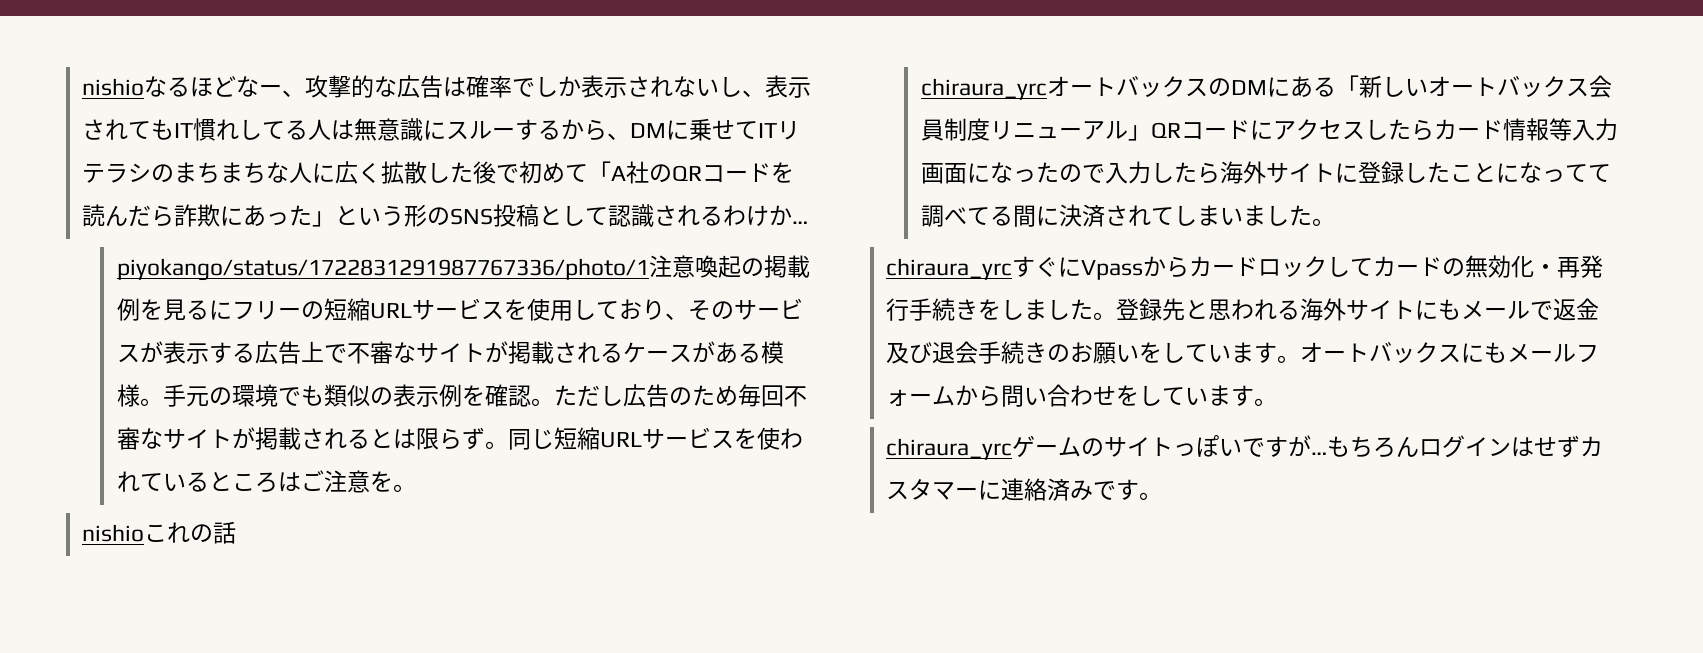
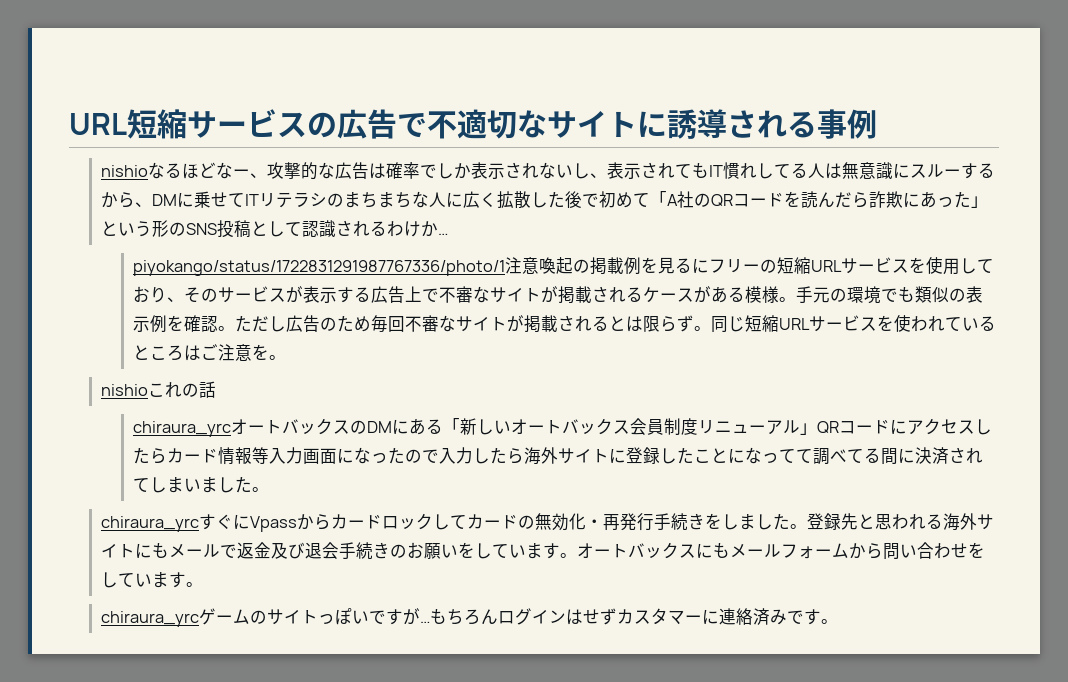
+ URL短縮サービスの広告で不適切なサイトに誘導される事例

